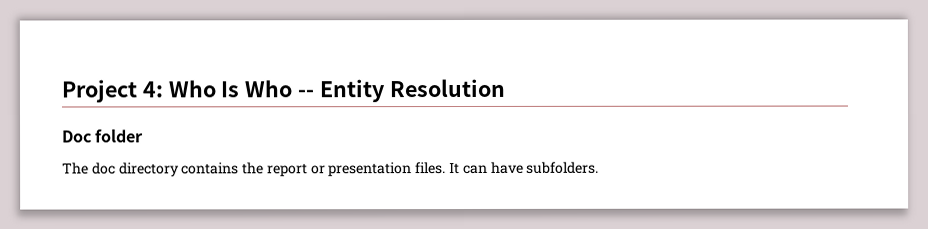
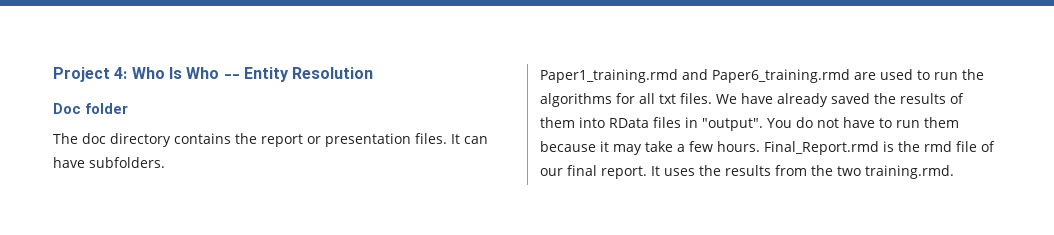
+ Paper1_training.rmd and Paper6_training.rmd are used to run the algorithms for all txt files. We have already saved the results of them into RData files in "output". You do not have to run them because it may take a few hours. Final_Report.rmd is the rmd file of our final report. It uses the results from the two training.rmd.

